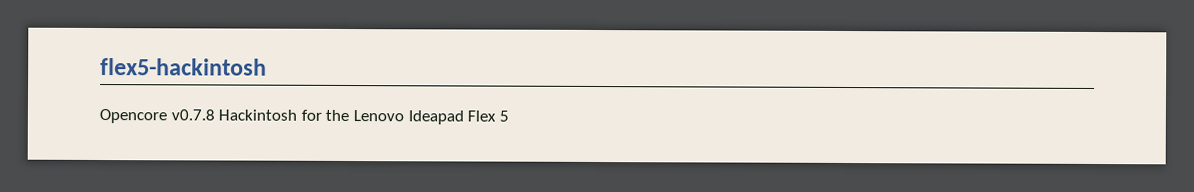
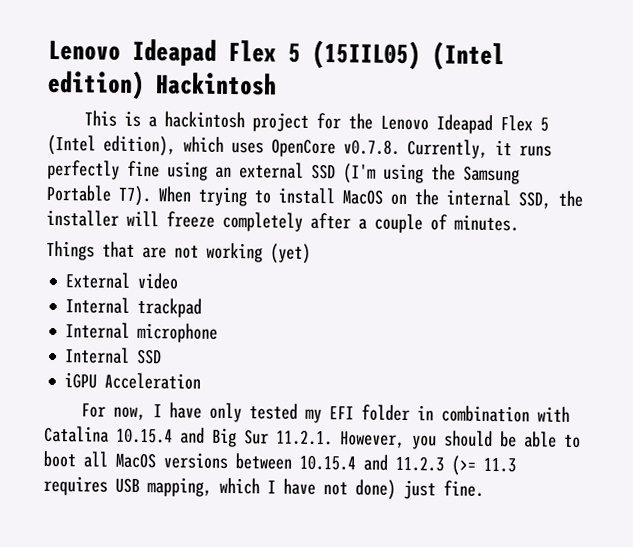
- flex5-hackintosh
- Opencore v0.7.8 Hackintosh for the Lenovo Ideapad Flex 5
+ Lenovo Ideapad Flex 5 (15IIL05) (Intel edition) Hackintosh
+ This is a hackintosh project for the Lenovo Ideapad Flex 5 (Intel edition), which uses OpenCore v0.7.8. Currently, it runs perfectly fine using an external SSD (I'm using the Samsung Portable T7). When trying to install MacOS on the internal SSD, the installer will freeze completely after a couple of minutes.
+ Things that are not working (yet)
+ External video
+ Internal trackpad
+ Internal microphone
+ Internal SSD
+ iGPU Acceleration
+ For now, I have only tested my EFI folder in combination with Catalina 10.15.4 and Big Sur 11.2.1. However, you should be able to boot all MacOS versions between 10.15.4 and 11.2.3 (>= 11.3 requires USB mapping, which I have not done) just fine.

